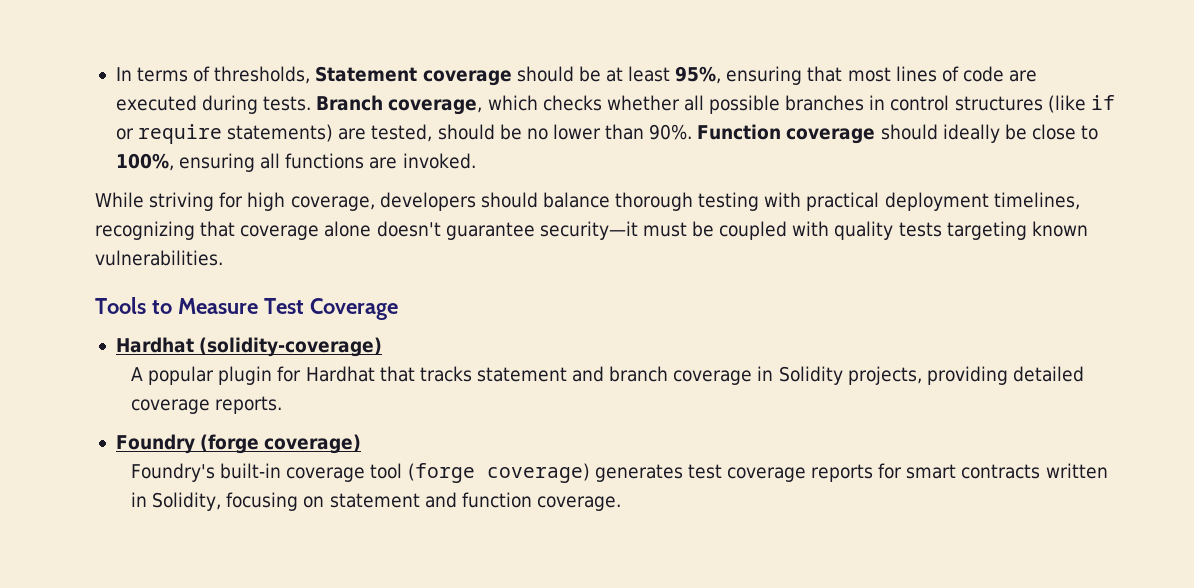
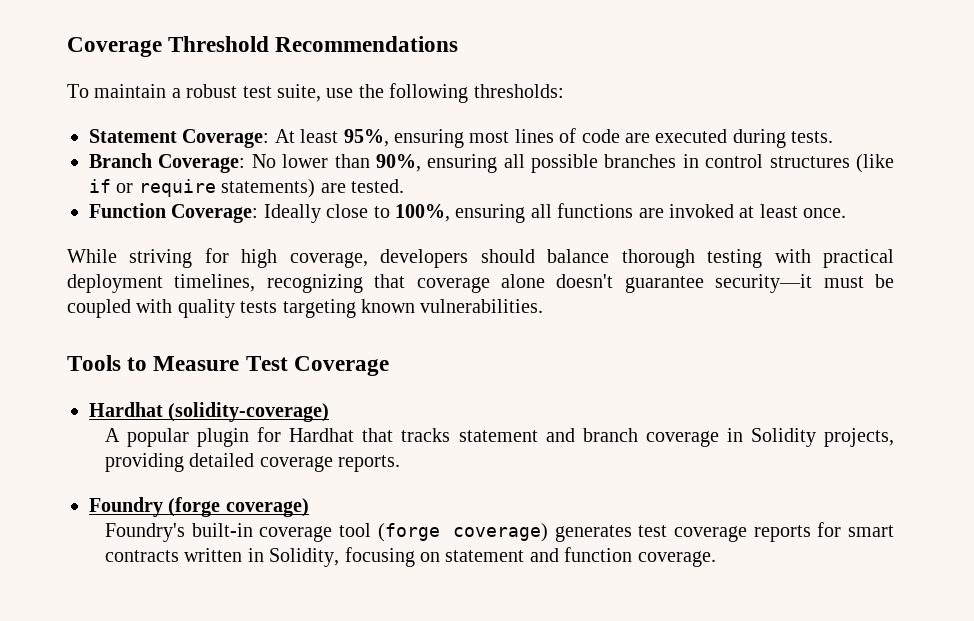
- In terms of thresholds, Statement coverage should be at least 95%, ensuring that most lines of code are executed during tests. Branch coverage, which checks whether all possible branches in control structures (like if or require statements) are tested, should be no lower than 90%. Function coverage should ideally be close to 100%, ensuring all functions are invoked.
+ Coverage Threshold Recommendations
+ To maintain a robust test suite, use the following thresholds:
+ Statement Coverage: At least 95%, ensuring most lines of code are executed during tests.
+ Branch Coverage: No lower than 90%, ensuring all possible branches in control structures (like if or require statements) are tested.
+ Function Coverage: Ideally close to 100%, ensuring all functions are invoked at least once.

